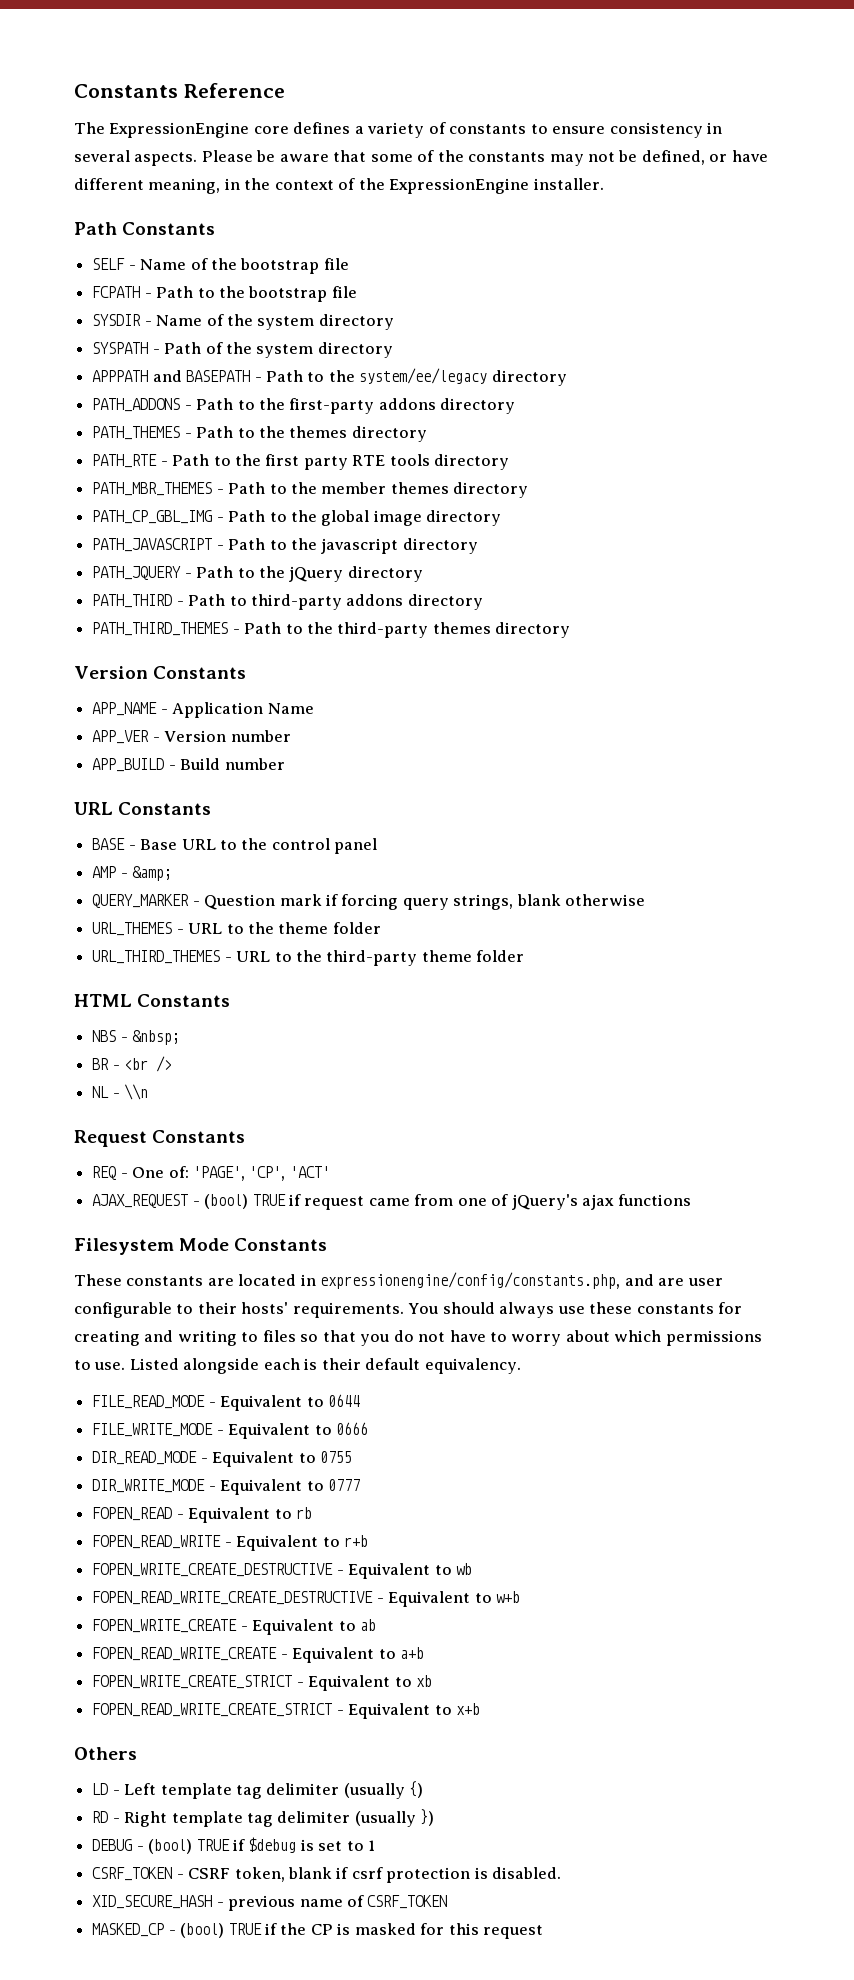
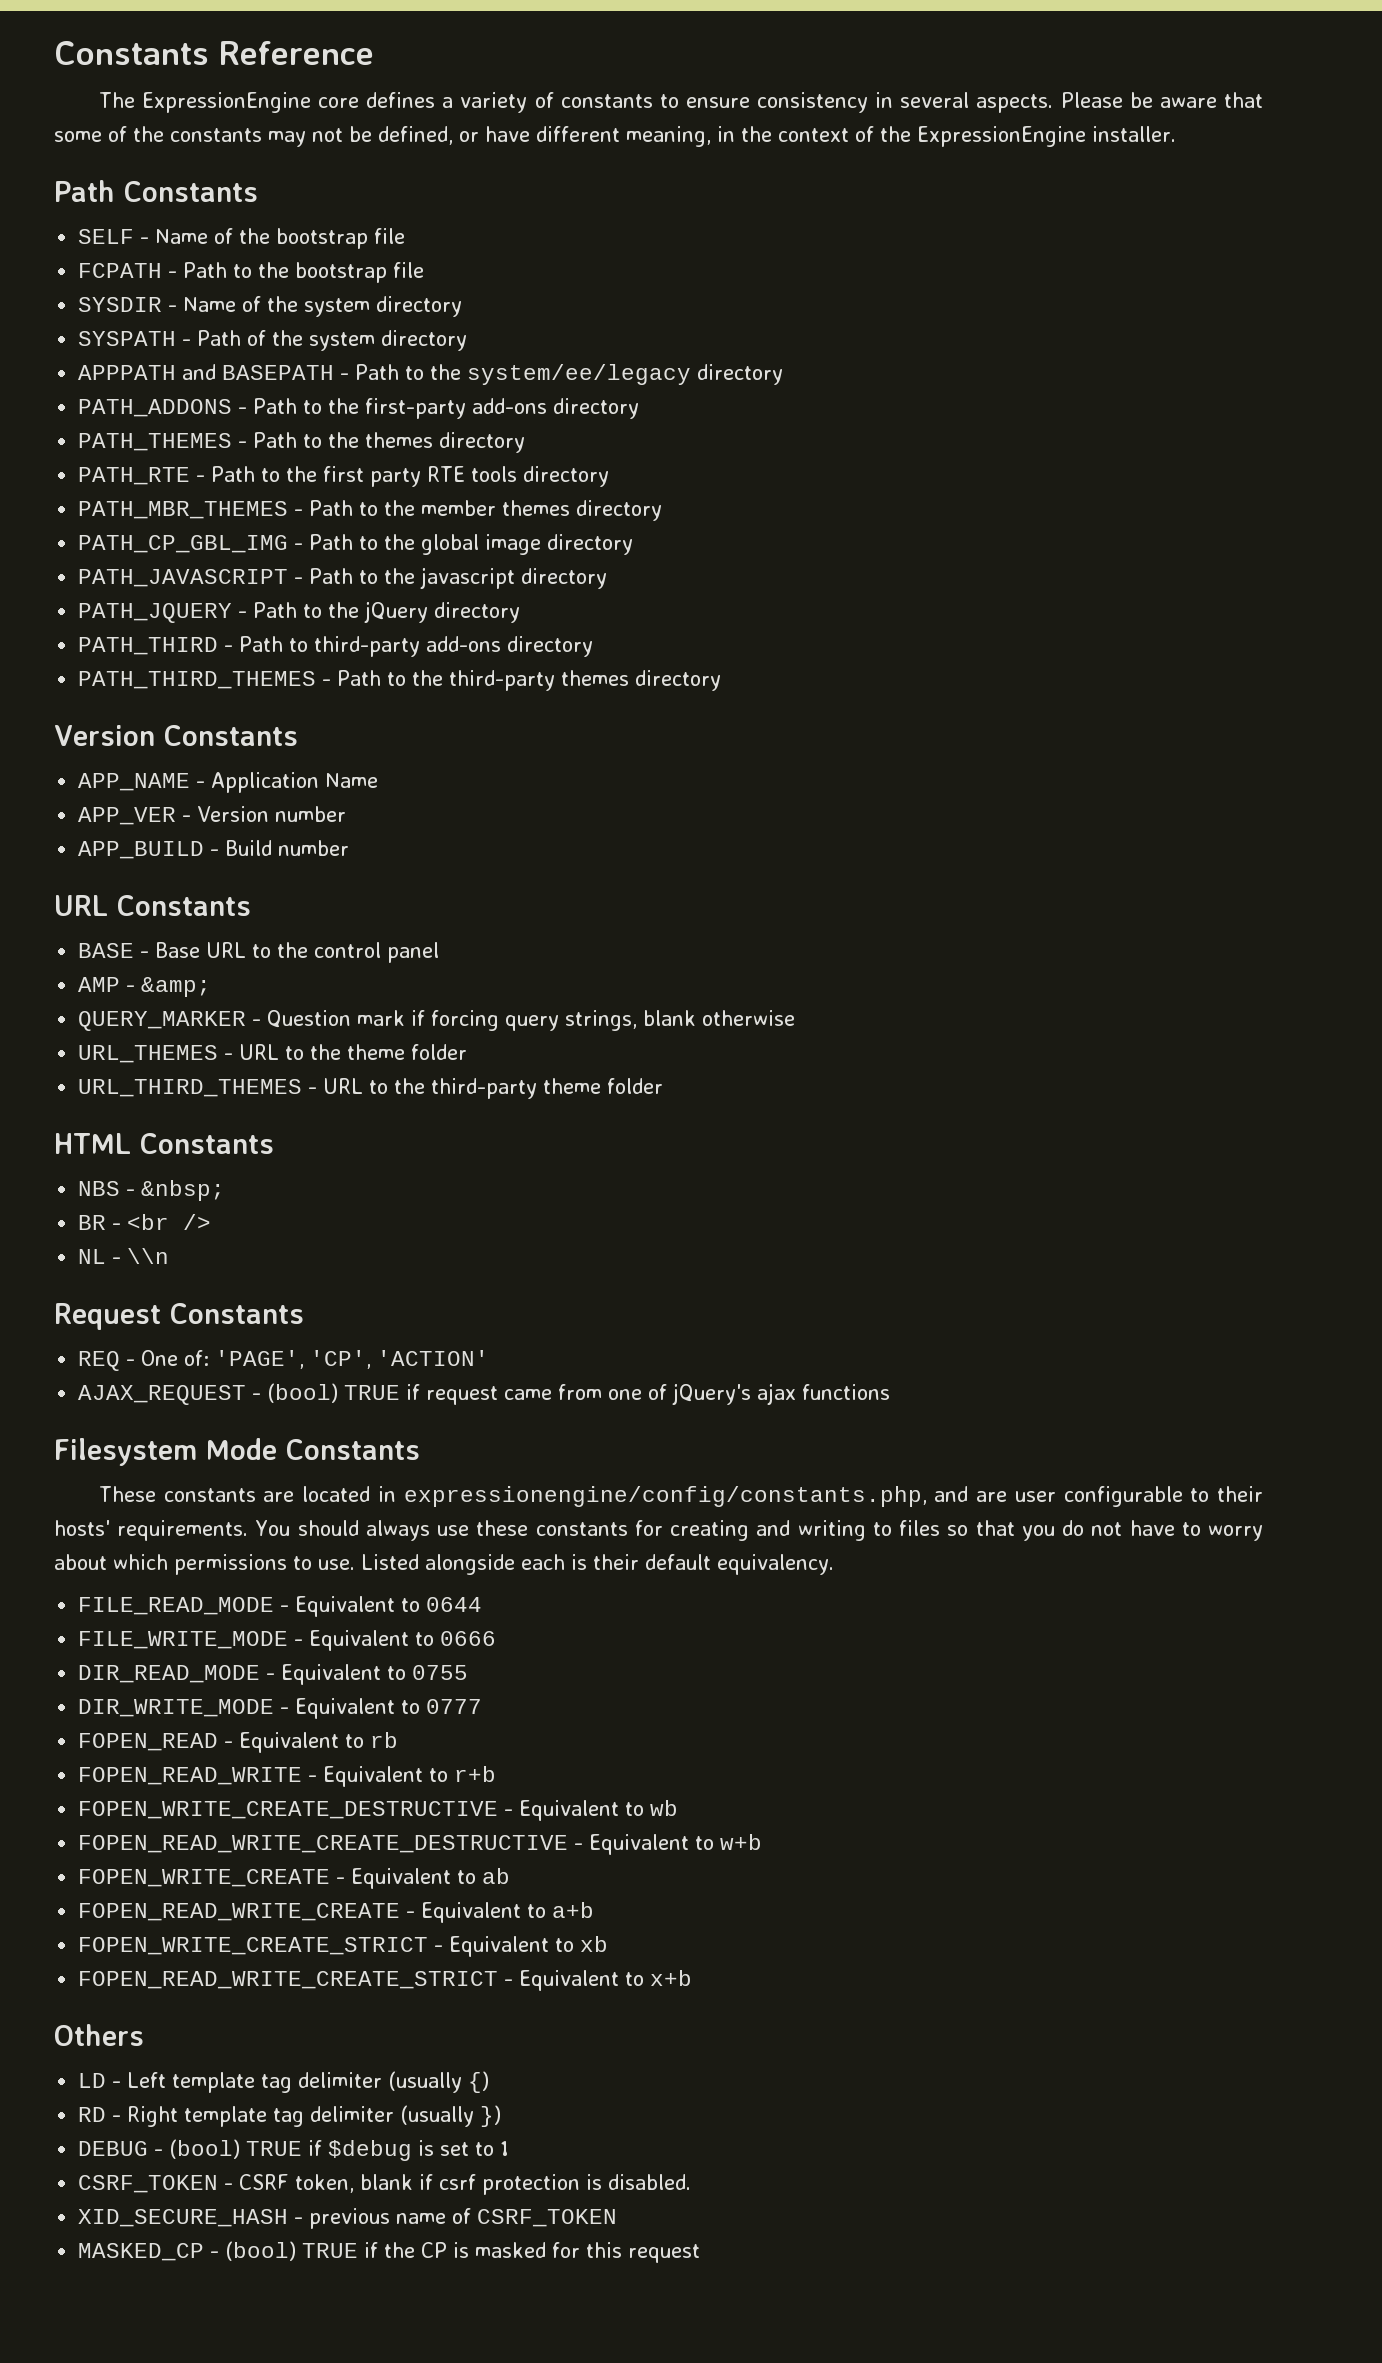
- PATH_ADDONS - Path to the first-party addons directory
+ PATH_ADDONS - Path to the first-party add-ons directory
- PATH_THIRD - Path to third-party addons directory
+ PATH_THIRD - Path to third-party add-ons directory
- REQ - One of: 'PAGE', 'CP', 'ACT'
+ REQ - One of: 'PAGE', 'CP', 'ACTION'

